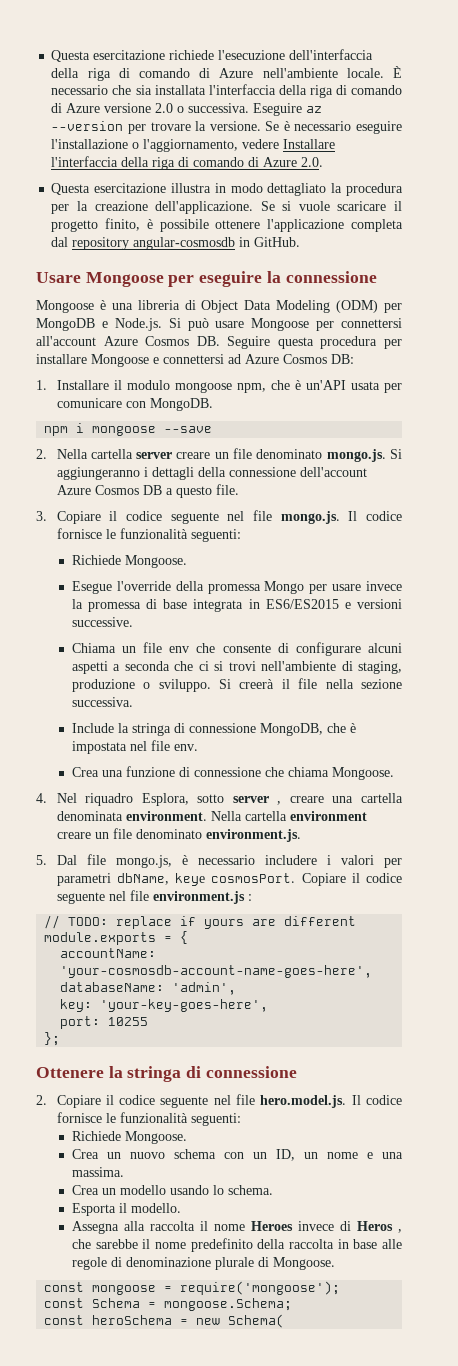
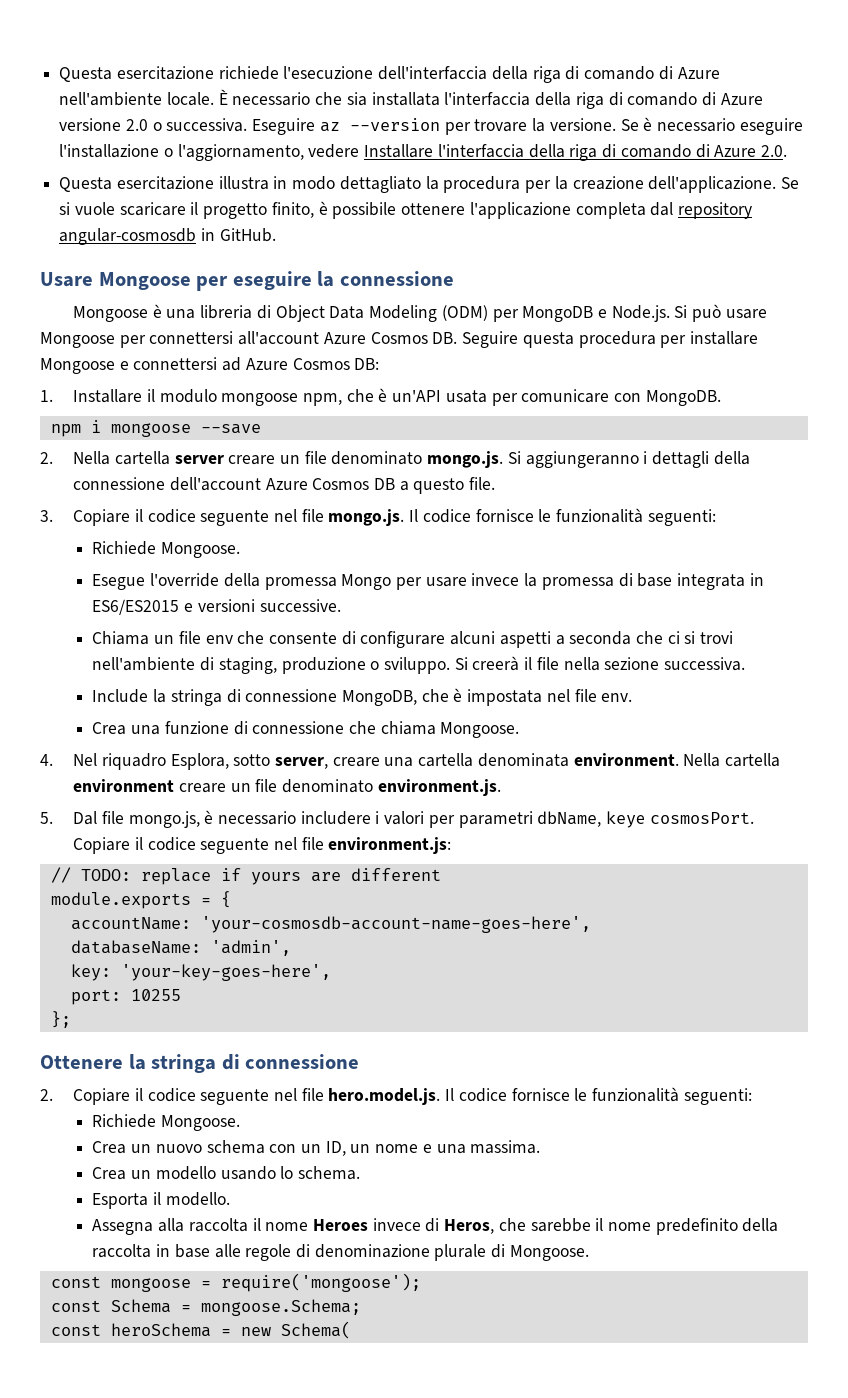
- 4. Nel riquadro Esplora, sotto server , creare una cartella denominata environment.
+ 4. Nel riquadro Esplora, sotto server, creare una cartella denominata environment.
- Copiare il codice seguente nel file environment.js :
+ Copiare il codice seguente nel file environment.js:
- Assegna alla raccolta il nome Heroes invece di Heros , che sarebbe il nome predefinito della raccolta in base alle regole di denominazione plurale di Mongoose.
+ Assegna alla raccolta il nome Heroes invece di Heros, che sarebbe il nome predefinito della raccolta in base alle regole di denominazione plurale di Mongoose.

